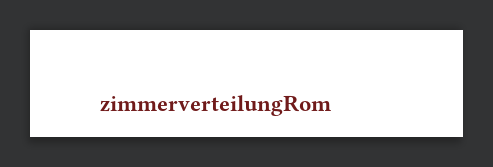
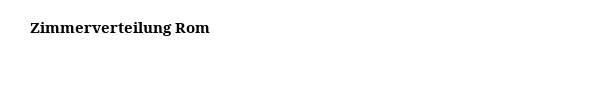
- zimmerverteilungRom
+ Zimmerverteilung Rom

